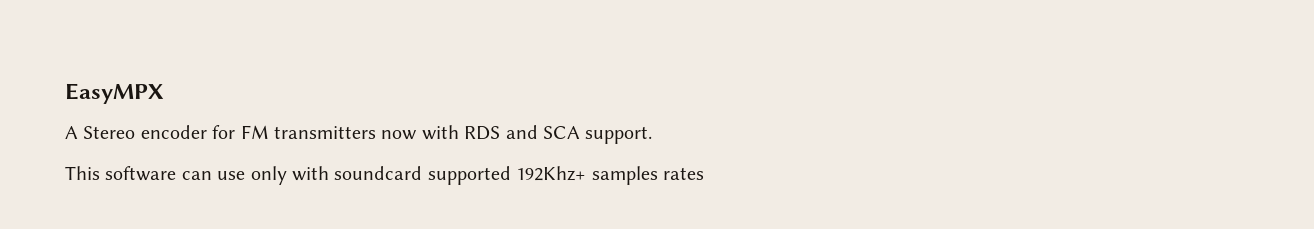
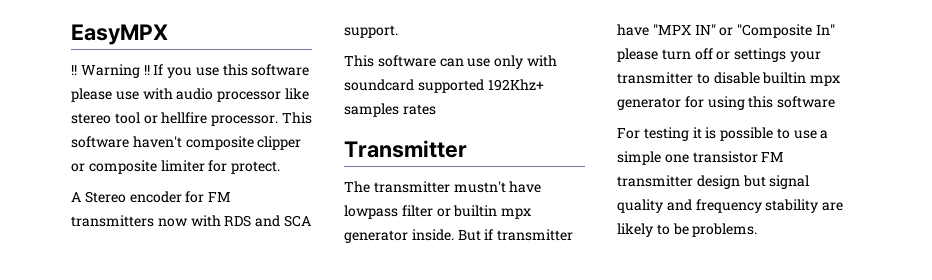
+ !! Warning !! If you use this software please use with audio processor like stereo tool or hellfire processor. This software haven't composite clipper or composite limiter for protect.
+ Transmitter
+ The transmitter mustn't have lowpass filter or builtin mpx generator inside. But if transmitter have "MPX IN" or "Composite In" please turn off or settings your transmitter to disable builtin mpx generator for using this software
+ For testing it is possible to use a simple one transistor FM transmitter design but signal quality and frequency stability are likely to be problems.

